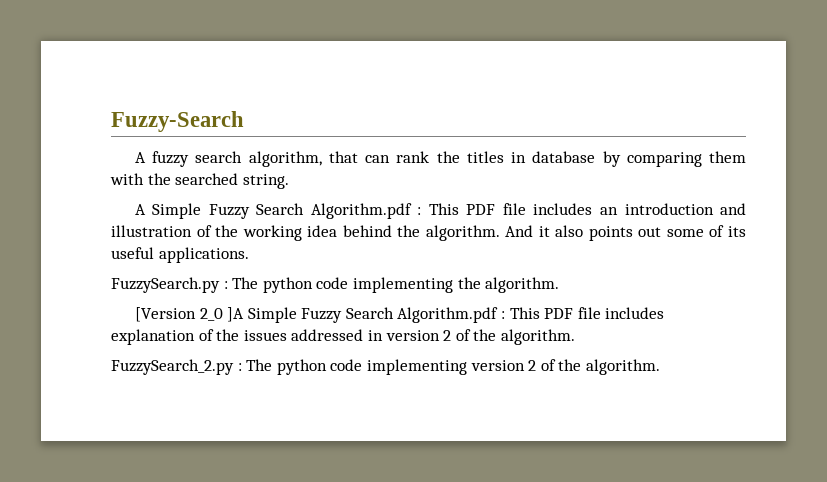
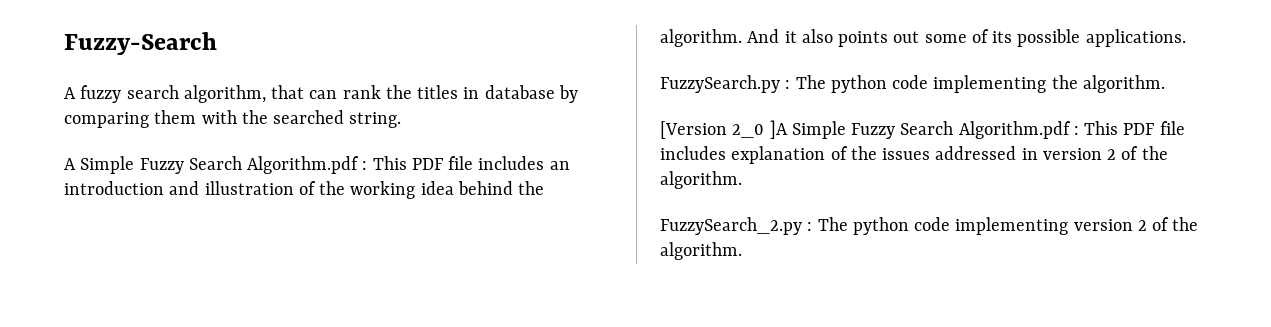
- And it also points out some of its useful applications.
+ And it also points out some of its possible applications.

